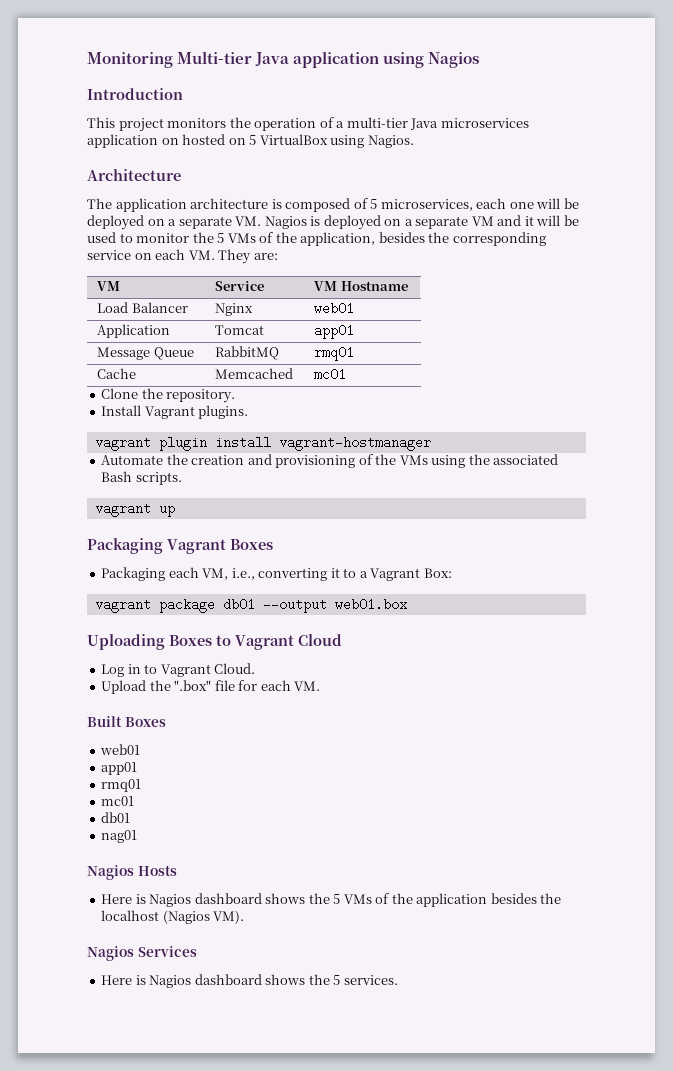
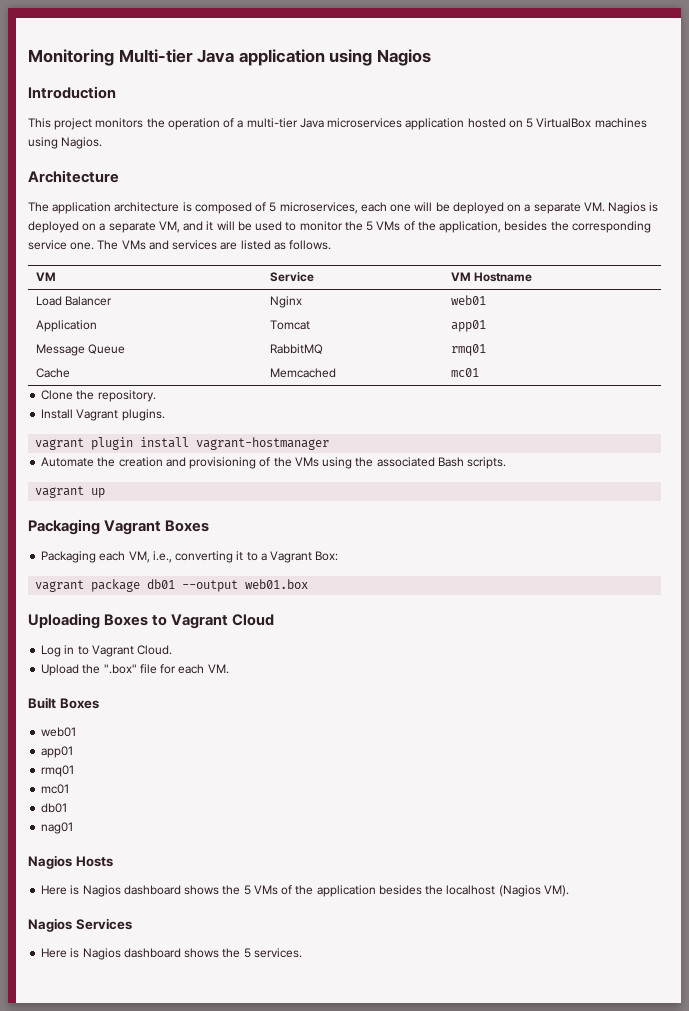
- This project monitors the operation of a multi-tier Java microservices application on hosted on 5 VirtualBox using Nagios.
+ This project monitors the operation of a multi-tier Java microservices application hosted on 5 VirtualBox machines using Nagios.
- The application architecture is composed of 5 microservices, each one will be deployed on a separate VM. Nagios is deployed on a separate VM and it will be used to monitor the 5 VMs of the application, besides the corresponding service on each VM. They are:
+ The application architecture is composed of 5 microservices, each one will be deployed on a separate VM. Nagios is deployed on a separate VM, and it will be used to monitor the 5 VMs of the application, besides the corresponding service one. The VMs and services are listed as follows.

